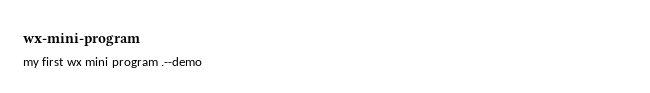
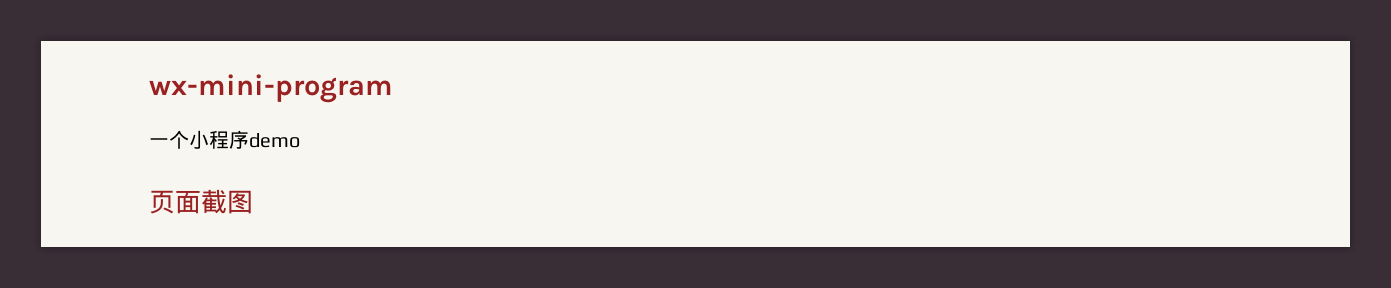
- my first wx mini program .--demo
+ 一个小程序demo
+ 页面截图

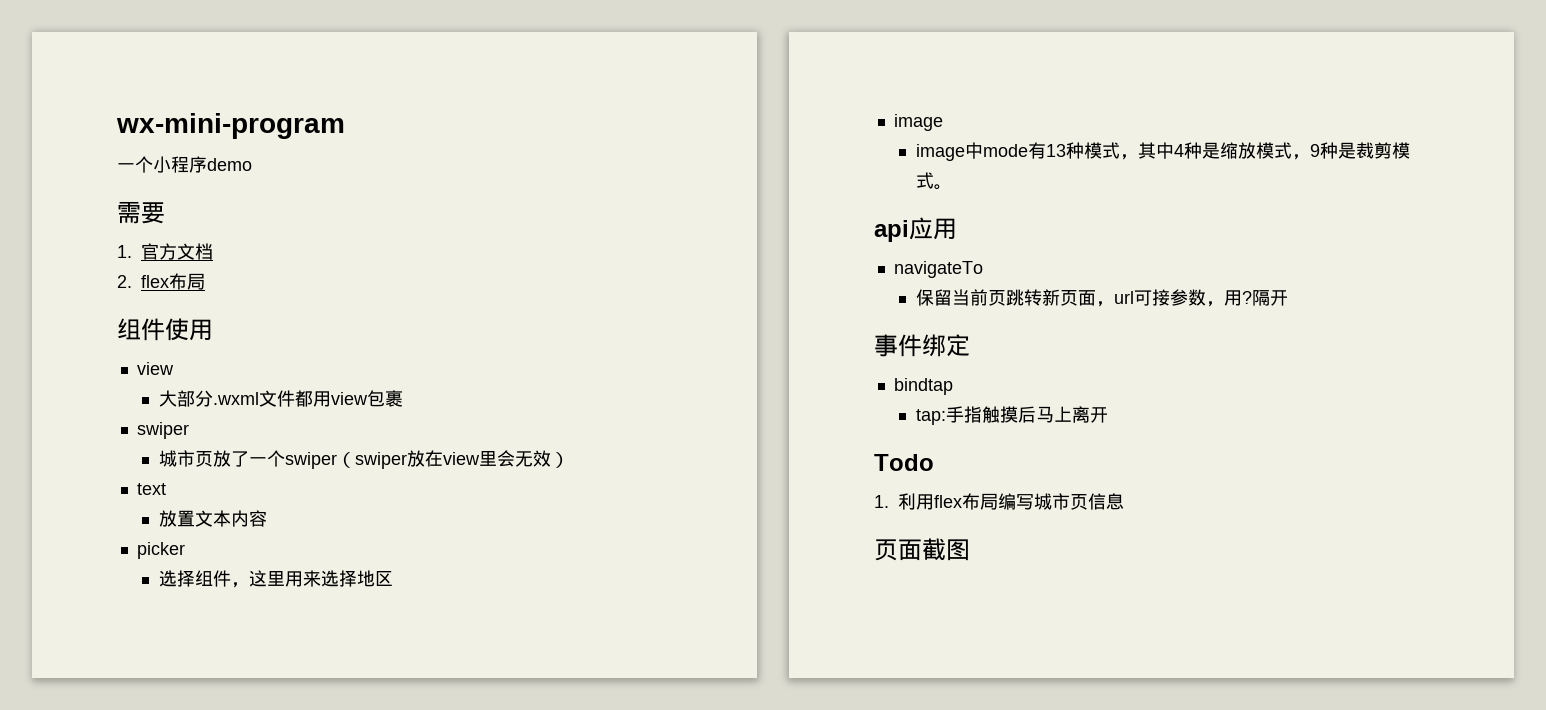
+ 需要
+ 1.官方文档
+ 2. flex布局
+ 组件使用
+ view
+ 大部分.wxml文件都用view包裹
+ swiper
+ 城市页放了一个swiper（swiper放在view里会无效）
+ text
+ 放置文本内容
+ picker
+ 选择组件，这里用来选择地区
+ image
+ image中mode有13种模式，其中4种是缩放模式，9种是裁剪模式。
+ api应用
+ navigateTo
+ 保留当前页跳转新页面，url可接参数，用?隔开
+ 事件绑定
+ bindtap
+ tap:手指触摸后马上离开
+ Todo
+ 1.利用flex布局编写城市页信息

